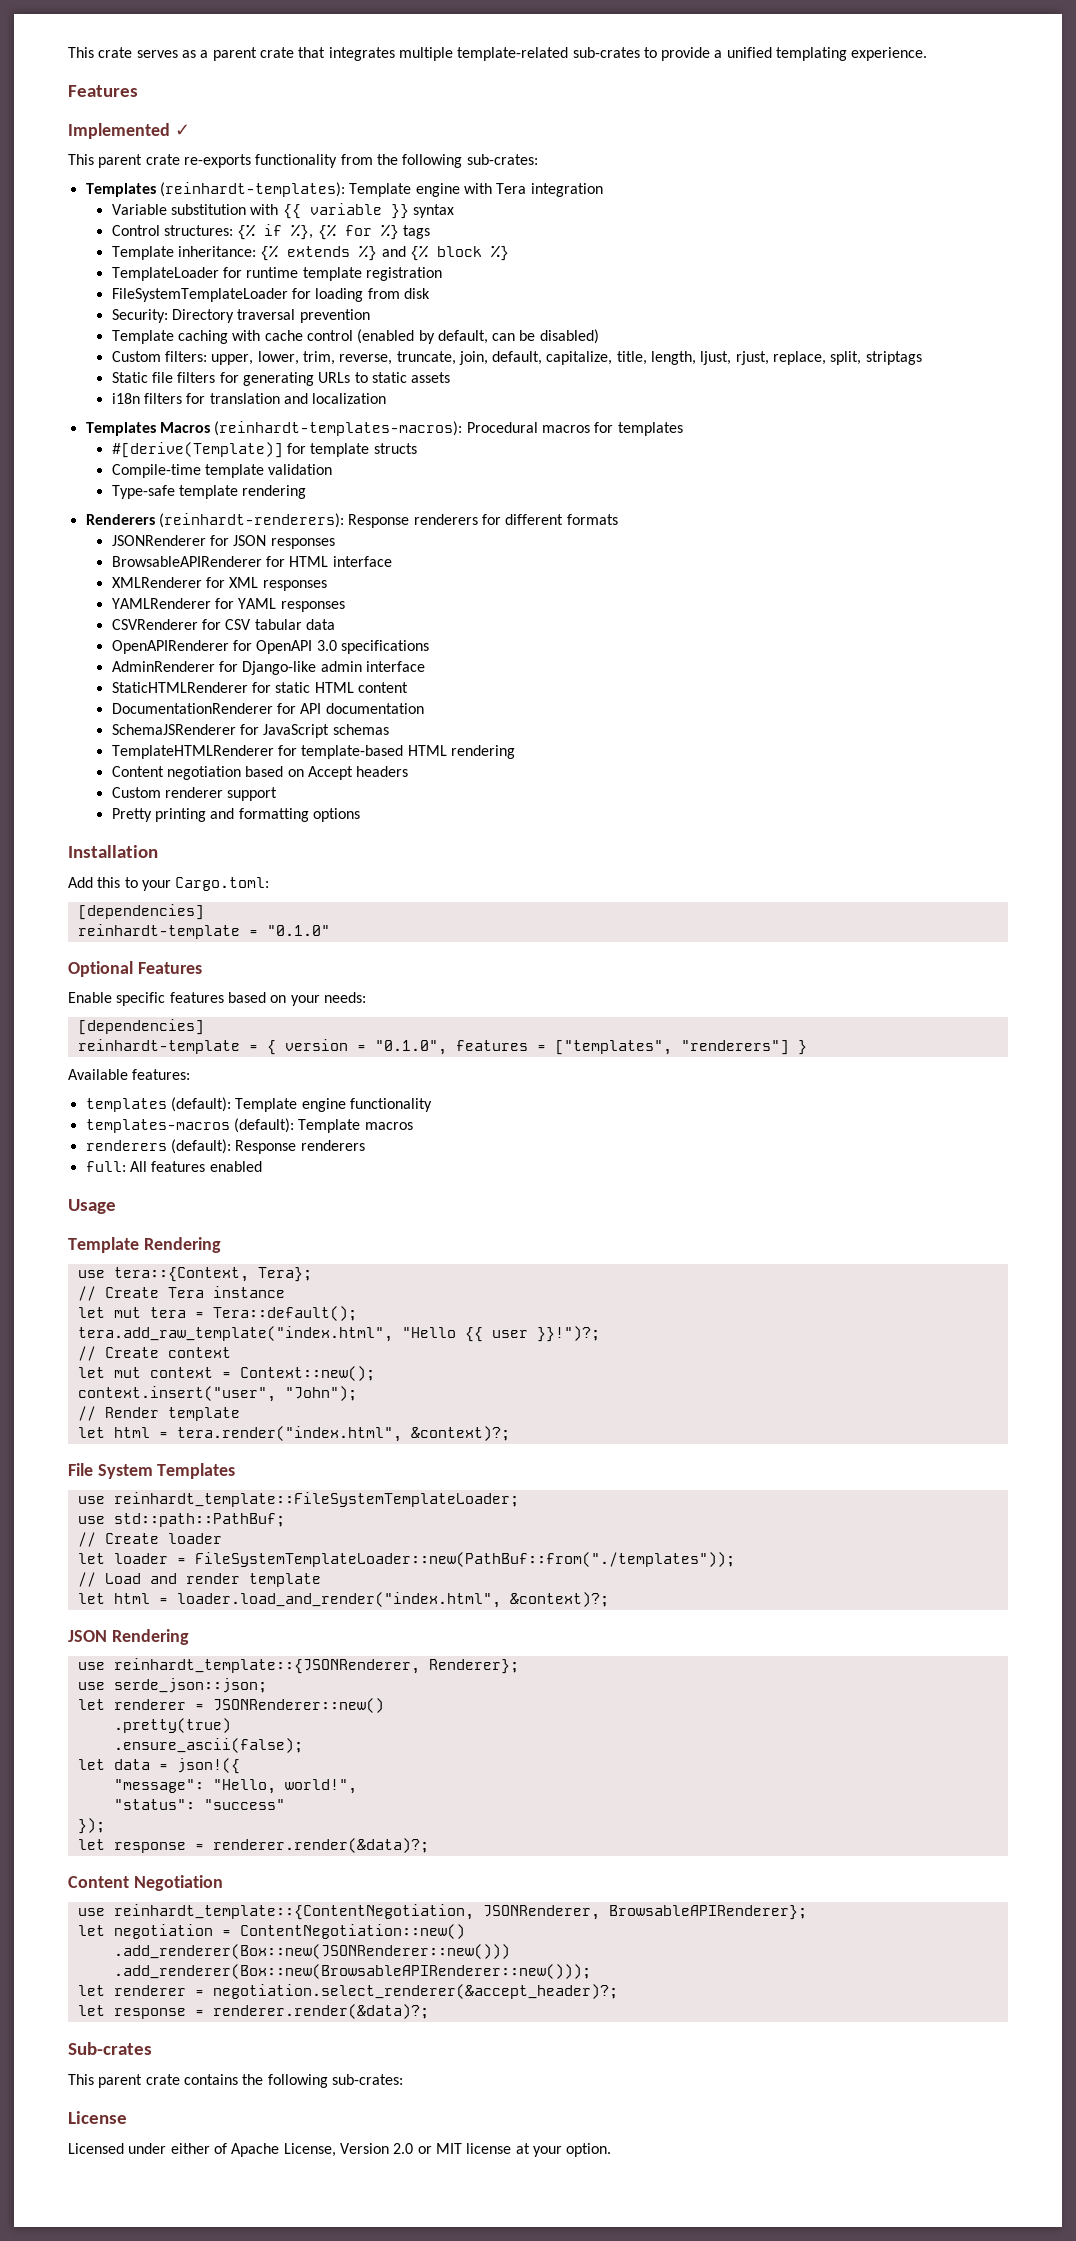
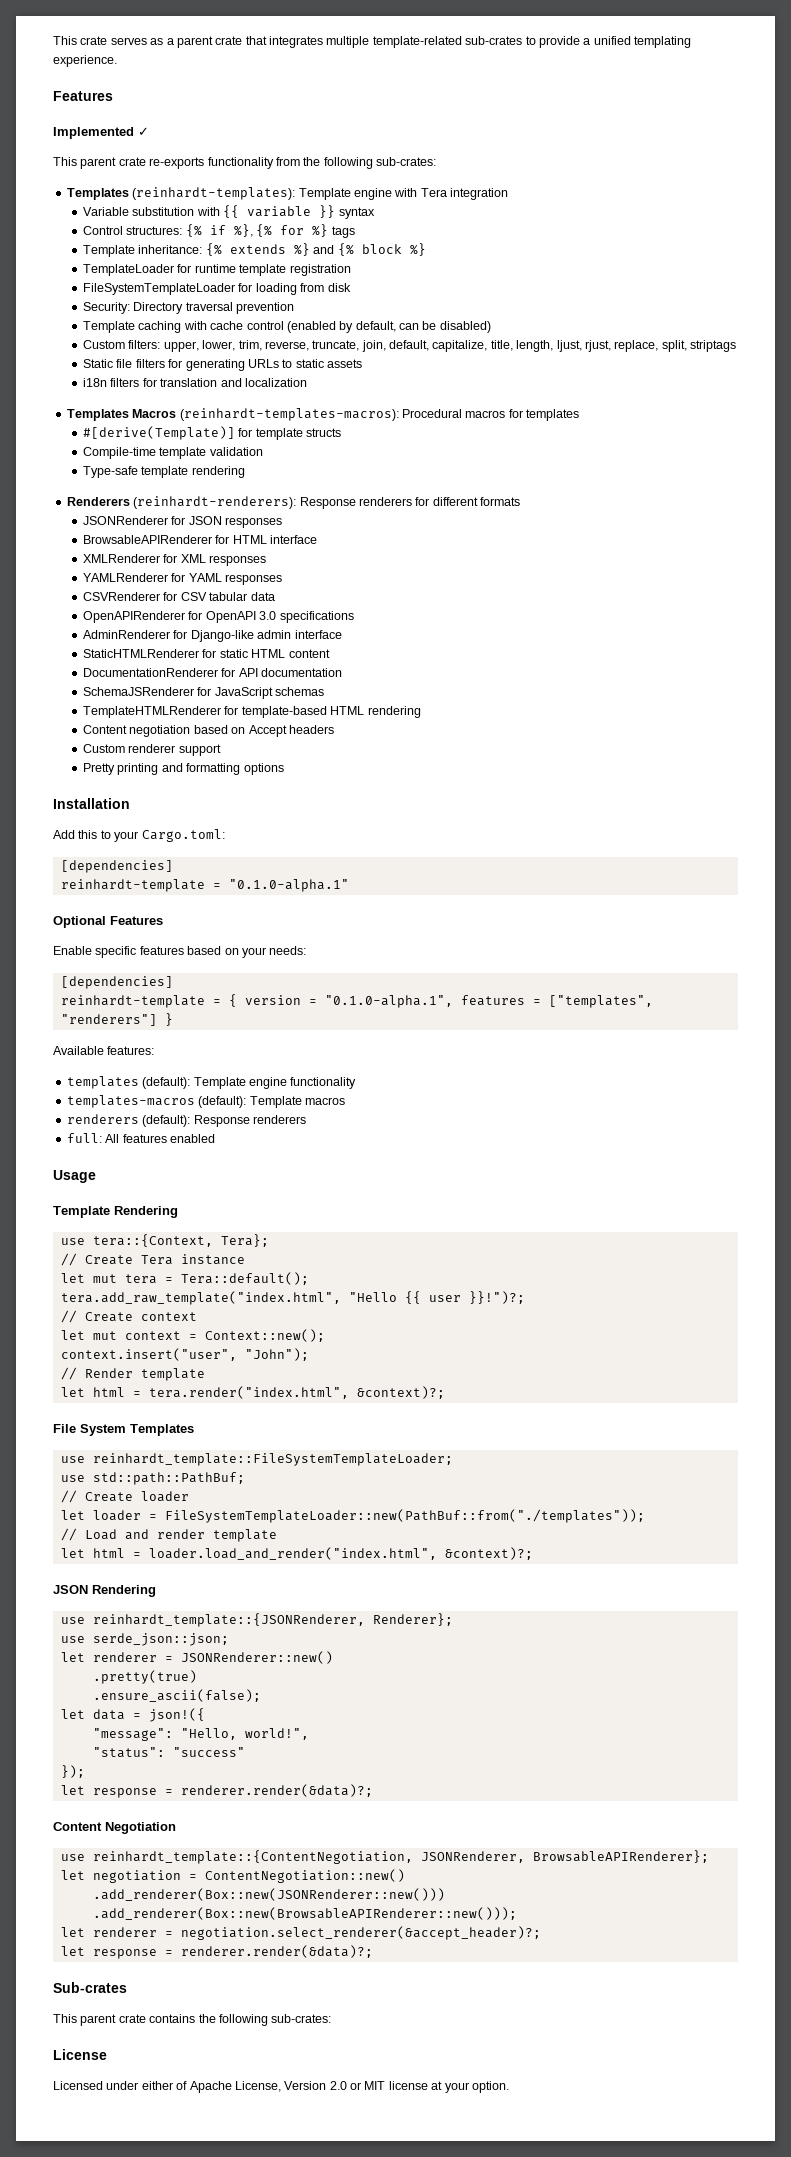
- reinhardt-template = "0.1.0"
+ reinhardt-template = "0.1.0-alpha.1"
- reinhardt-template = { version = "0.1.0", features = ["templates", "renderers"] }
+ reinhardt-template = { version = "0.1.0-alpha.1", features = ["templates", "renderers"] }

